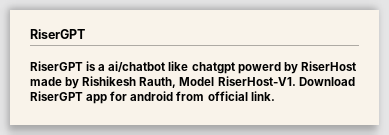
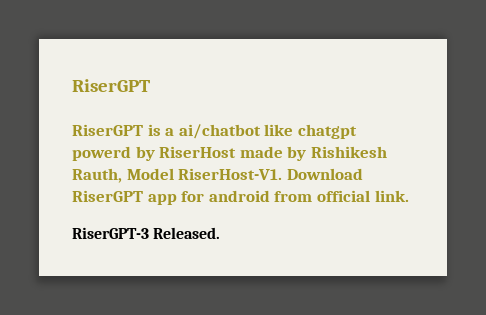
+ RiserGPT-3 Released.

